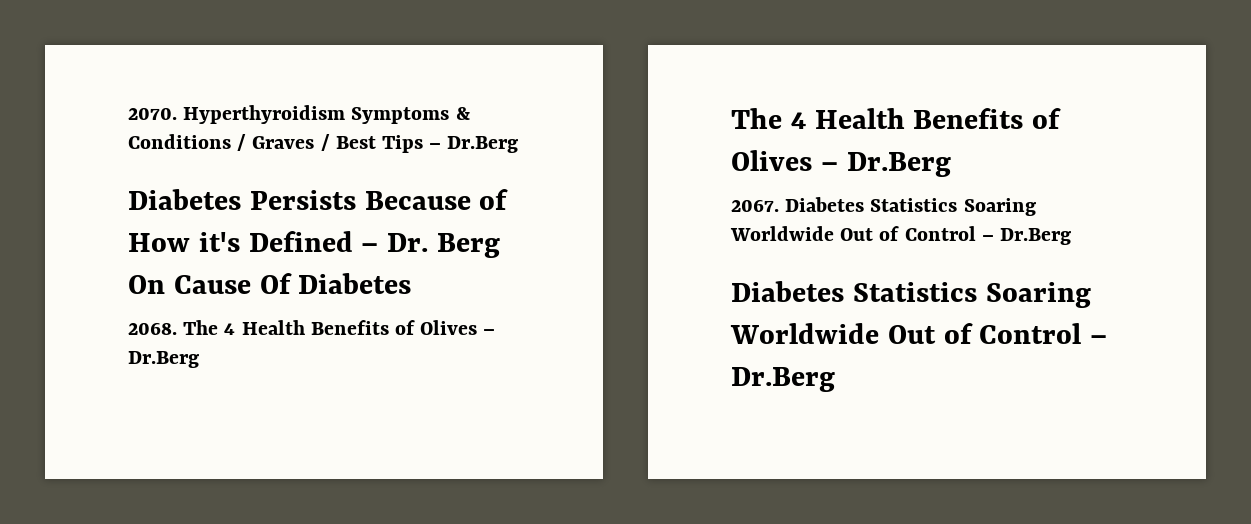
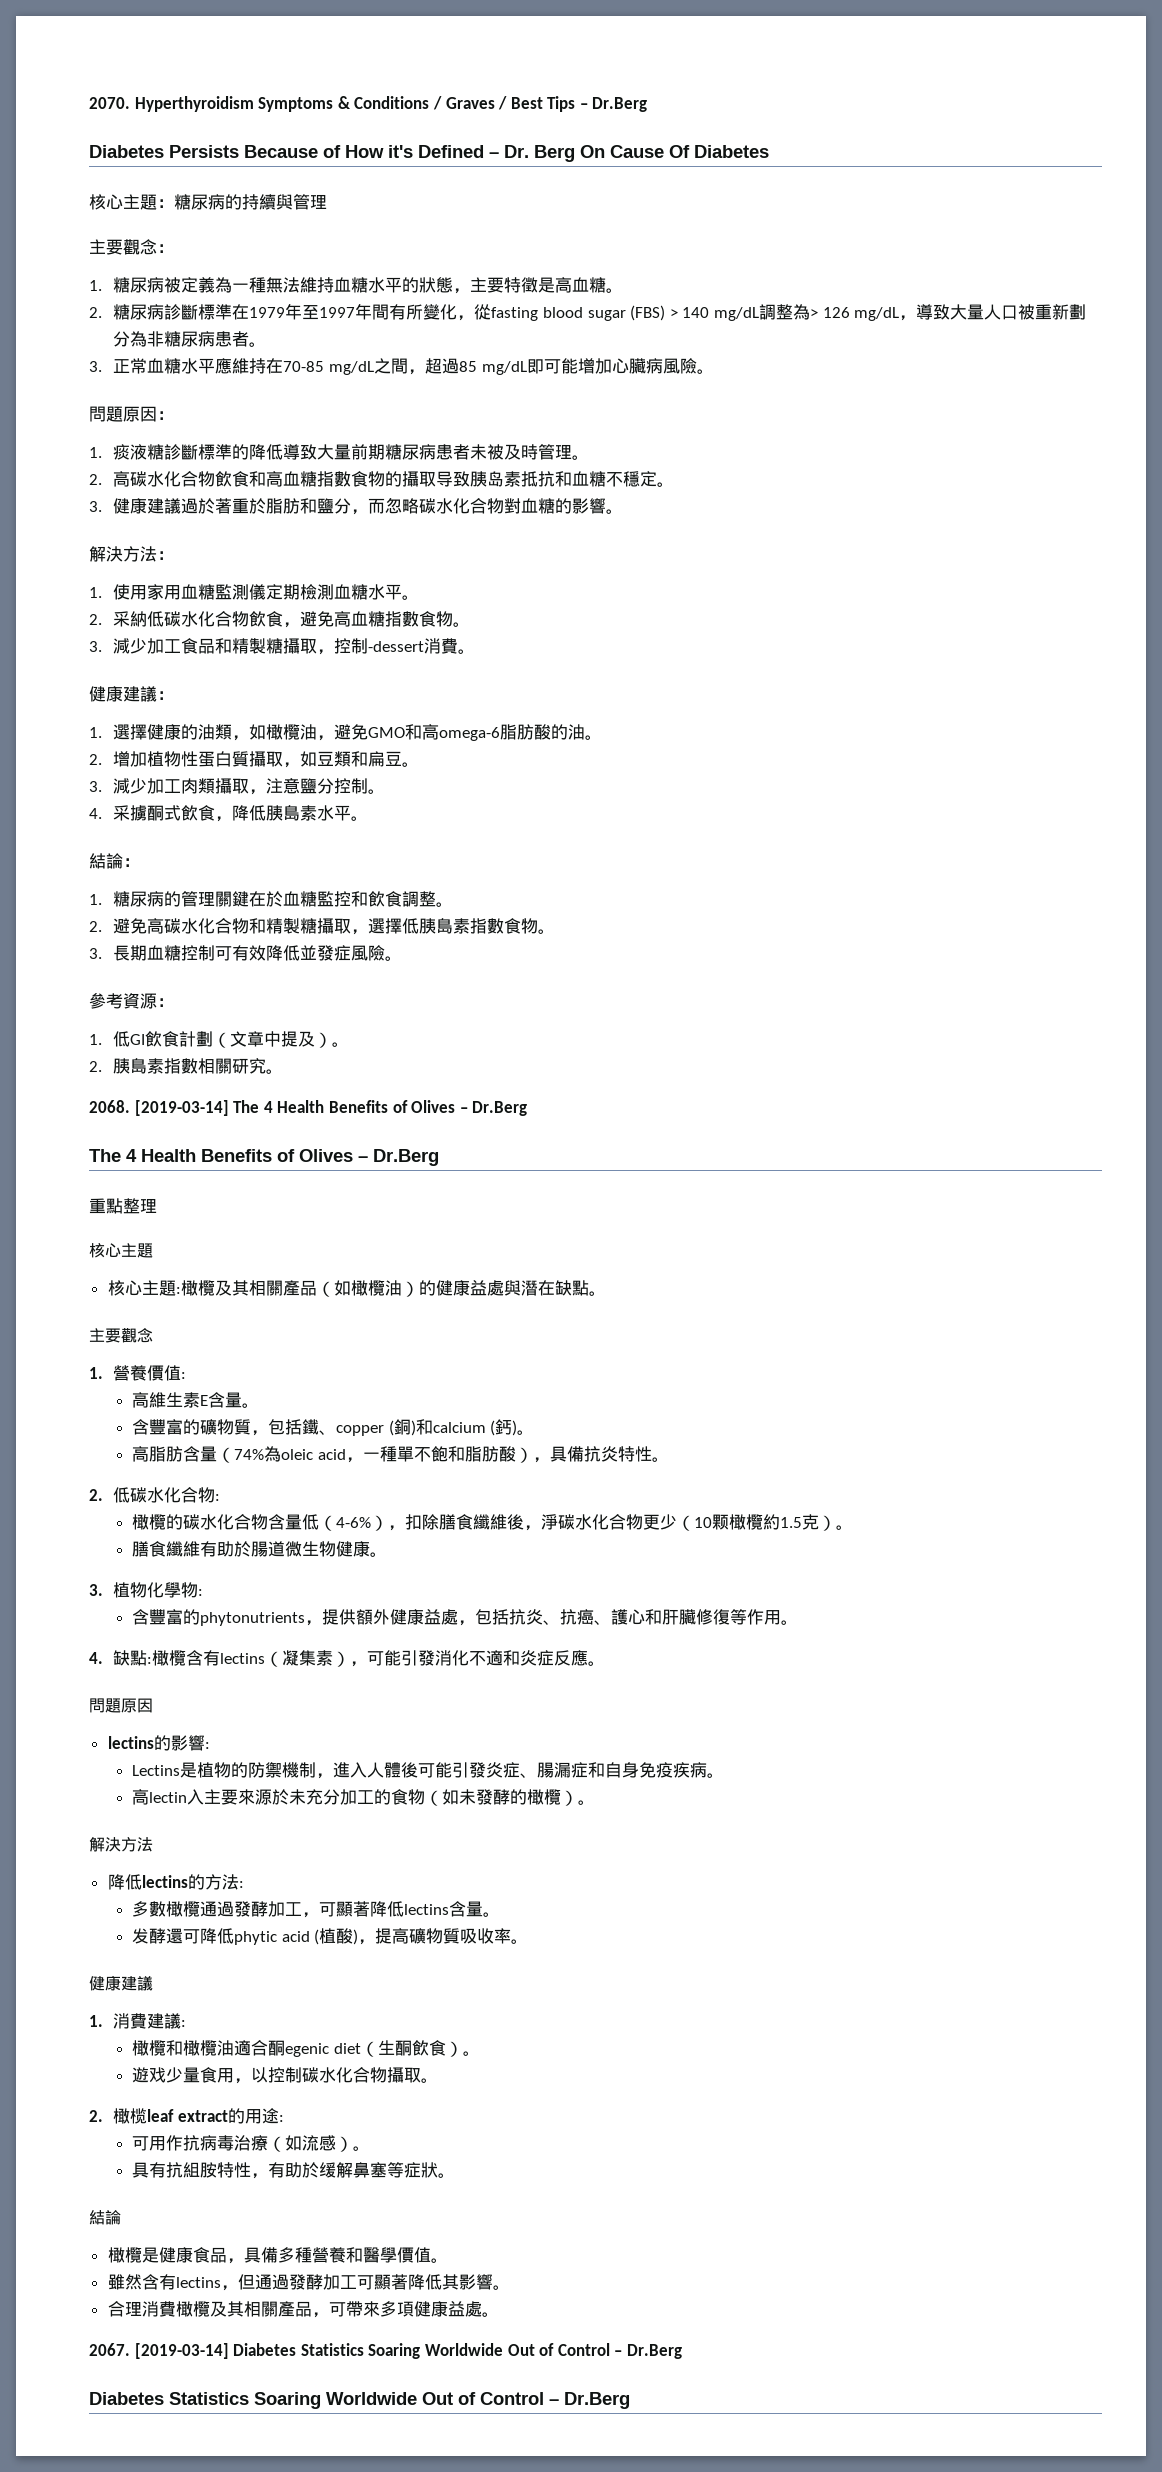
+ 核心主題：糖尿病的持續與管理
+ 主要觀念：
+ 1.糖尿病被定義為一種無法維持血糖水平的狀態，主要特徵是高血糖。
+ 2.糖尿病診斷標準在1979年至1997年間有所變化，從fasting blood sugar (FBS) > 140 mg/dL調整為> 126 mg/dL，導致大量人口被重新劃分為非糖尿病患者。
+ 3.正常血糖水平應維持在70-85 mg/dL之間，超過85 mg/dL即可能增加心臟病風險。
+ 問題原因：
+ 1.痰液糖診斷標準的降低導致大量前期糖尿病患者未被及時管理。
+ 2.高碳水化合物飲食和高血糖指數食物的攝取导致胰岛素抵抗和血糖不穩定。
+ 3.健康建議過於著重於脂肪和鹽分，而忽略碳水化合物對血糖的影響。
+ 解決方法：
+ 1.使用家用血糖監測儀定期檢測血糖水平。
+ 2.采納低碳水化合物飲食，避免高血糖指數食物。
+ 3.減少加工食品和精製糖攝取，控制-dessert消費。
+ 健康建議：
+ 1.選擇健康的油類，如橄欖油，避免GMO和高omega-6脂肪酸的油。
+ 2.增加植物性蛋白質攝取，如豆類和扁豆。
+ 3.減少加工肉類攝取，注意鹽分控制。
+ 4.采擄酮式飲食，降低胰島素水平。
+ 結論：
+ 1.糖尿病的管理關鍵在於血糖監控和飲食調整。
+ 2.避免高碳水化合物和精製糖攝取，選擇低胰島素指數食物。
+ 3.長期血糖控制可有效降低並發症風險。
+ 參考資源：
+ 1.低GI飲食計劃（文章中提及）。
+ 2.胰島素指數相關研究。
- 2068. The 4 Health Benefits of Olives – Dr.Berg
+ 2068. [2019-03-14] The 4 Health Benefits of Olives – Dr.Berg
+ 重點整理
+ 核心主題
+ 核心主題:橄欖及其相關產品（如橄欖油）的健康益處與潛在缺點。
+ 主要觀念
+ 1.營養價值:
+ 高維生素E含量。
+ 含豐富的礦物質，包括鐵、copper (銅)和calcium (鈣)。
+ 高脂肪含量（74%為oleic acid，一種單不飽和脂肪酸），具備抗炎特性。
+ 2.低碳水化合物:
+ 橄欖的碳水化合物含量低（4-6%），扣除膳食纖維後，淨碳水化合物更少（10颗橄欖約1.5克）。
+ 膳食纖維有助於腸道微生物健康。
+ 3.植物化學物:
+ 含豐富的phytonutrients，提供額外健康益處，包括抗炎、抗癌、護心和肝臟修復等作用。
+ 4.缺點:橄欖含有lectins（凝集素），可能引發消化不適和炎症反應。
+ 問題原因
+ lectins的影響:
+ Lectins是植物的防禦機制，進入人體後可能引發炎症、腸漏症和自身免疫疾病。
+ 高lectin入主要來源於未充分加工的食物（如未發酵的橄欖）。
+ 解決方法
+ 降低lectins的方法:
+ 多數橄欖通過發酵加工，可顯著降低lectins含量。
+ 发酵還可降低phytic acid (植酸)，提高礦物質吸收率。
+ 健康建議
+ 1.消費建議:
+ 橄欖和橄欖油適合酮egenic diet（生酮飲食）。
+ 遊戏少量食用，以控制碳水化合物攝取。
+ 2.橄榄leaf extract的用途:
+ 可用作抗病毒治療（如流感）。
+ 具有抗組胺特性，有助於缓解鼻塞等症狀。
+ 結論
+ 橄欖是健康食品，具備多種營養和醫學價值。
+ 雖然含有lectins，但通過發酵加工可顯著降低其影響。
+ 合理消費橄欖及其相關產品，可帶來多項健康益處。
- 2067. Diabetes Statistics Soaring Worldwide Out of Control – Dr.Berg
+ 2067. [2019-03-14] Diabetes Statistics Soaring Worldwide Out of Control – Dr.Berg

